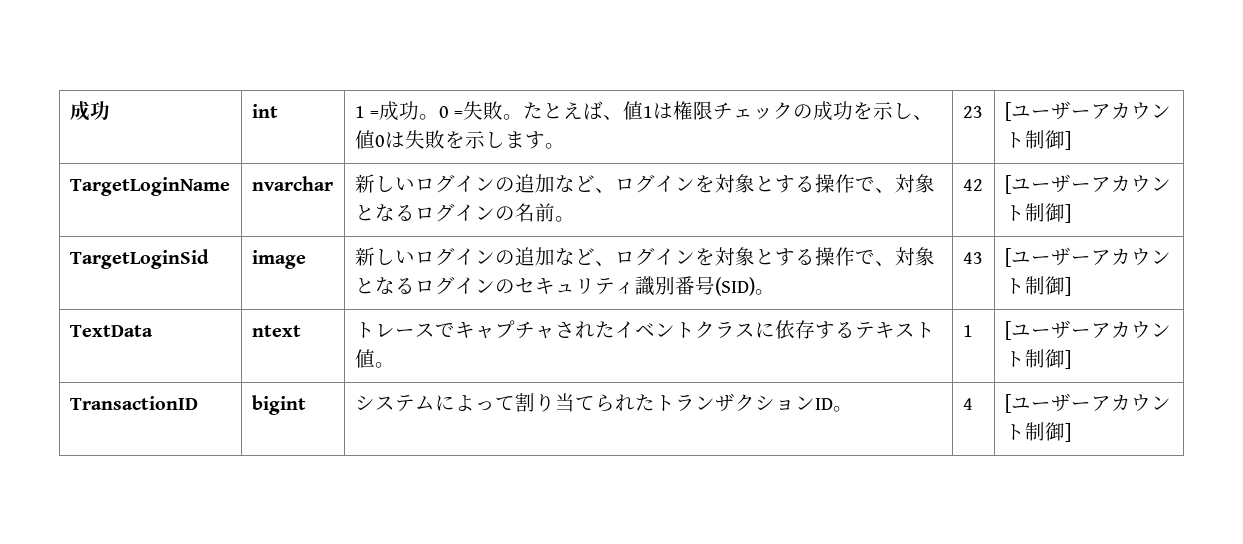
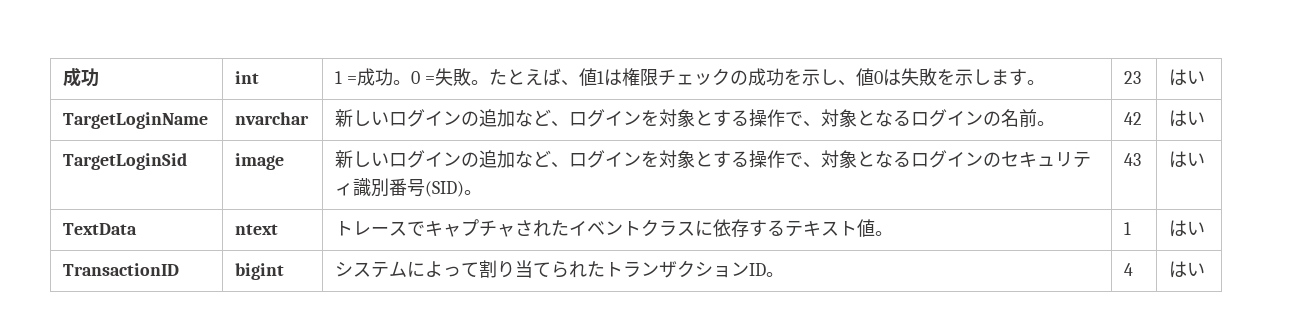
- 成功 | int | 1 =成功。0 =失敗。たとえば、値1は権限チェックの成功を示し、値0は失敗を示します。 | 23 | [ユーザーアカウント制御]
+ 成功 | int | 1 =成功。0 =失敗。たとえば、値1は権限チェックの成功を示し、値0は失敗を示します。 | 23 | はい
- TargetLoginName | nvarchar | 新しいログインの追加など、ログインを対象とする操作で、対象となるログインの名前。 | 42 | [ユーザーアカウント制御]
+ TargetLoginName | nvarchar | 新しいログインの追加など、ログインを対象とする操作で、対象となるログインの名前。 | 42 | はい
- TargetLoginSid | image | 新しいログインの追加など、ログインを対象とする操作で、対象となるログインのセキュリティ識別番号(SID)。 | 43 | [ユーザーアカウント制御]
+ TargetLoginSid | image | 新しいログインの追加など、ログインを対象とする操作で、対象となるログインのセキュリティ識別番号(SID)。 | 43 | はい
- TextData | ntext | トレースでキャプチャされたイベントクラスに依存するテキスト値。 | 1 | [ユーザーアカウント制御]
+ TextData | ntext | トレースでキャプチャされたイベントクラスに依存するテキスト値。 | 1 | はい
- TransactionID | bigint | システムによって割り当てられたトランザクションID。 | 4 | [ユーザーアカウント制御]
+ TransactionID | bigint | システムによって割り当てられたトランザクションID。 | 4 | はい

